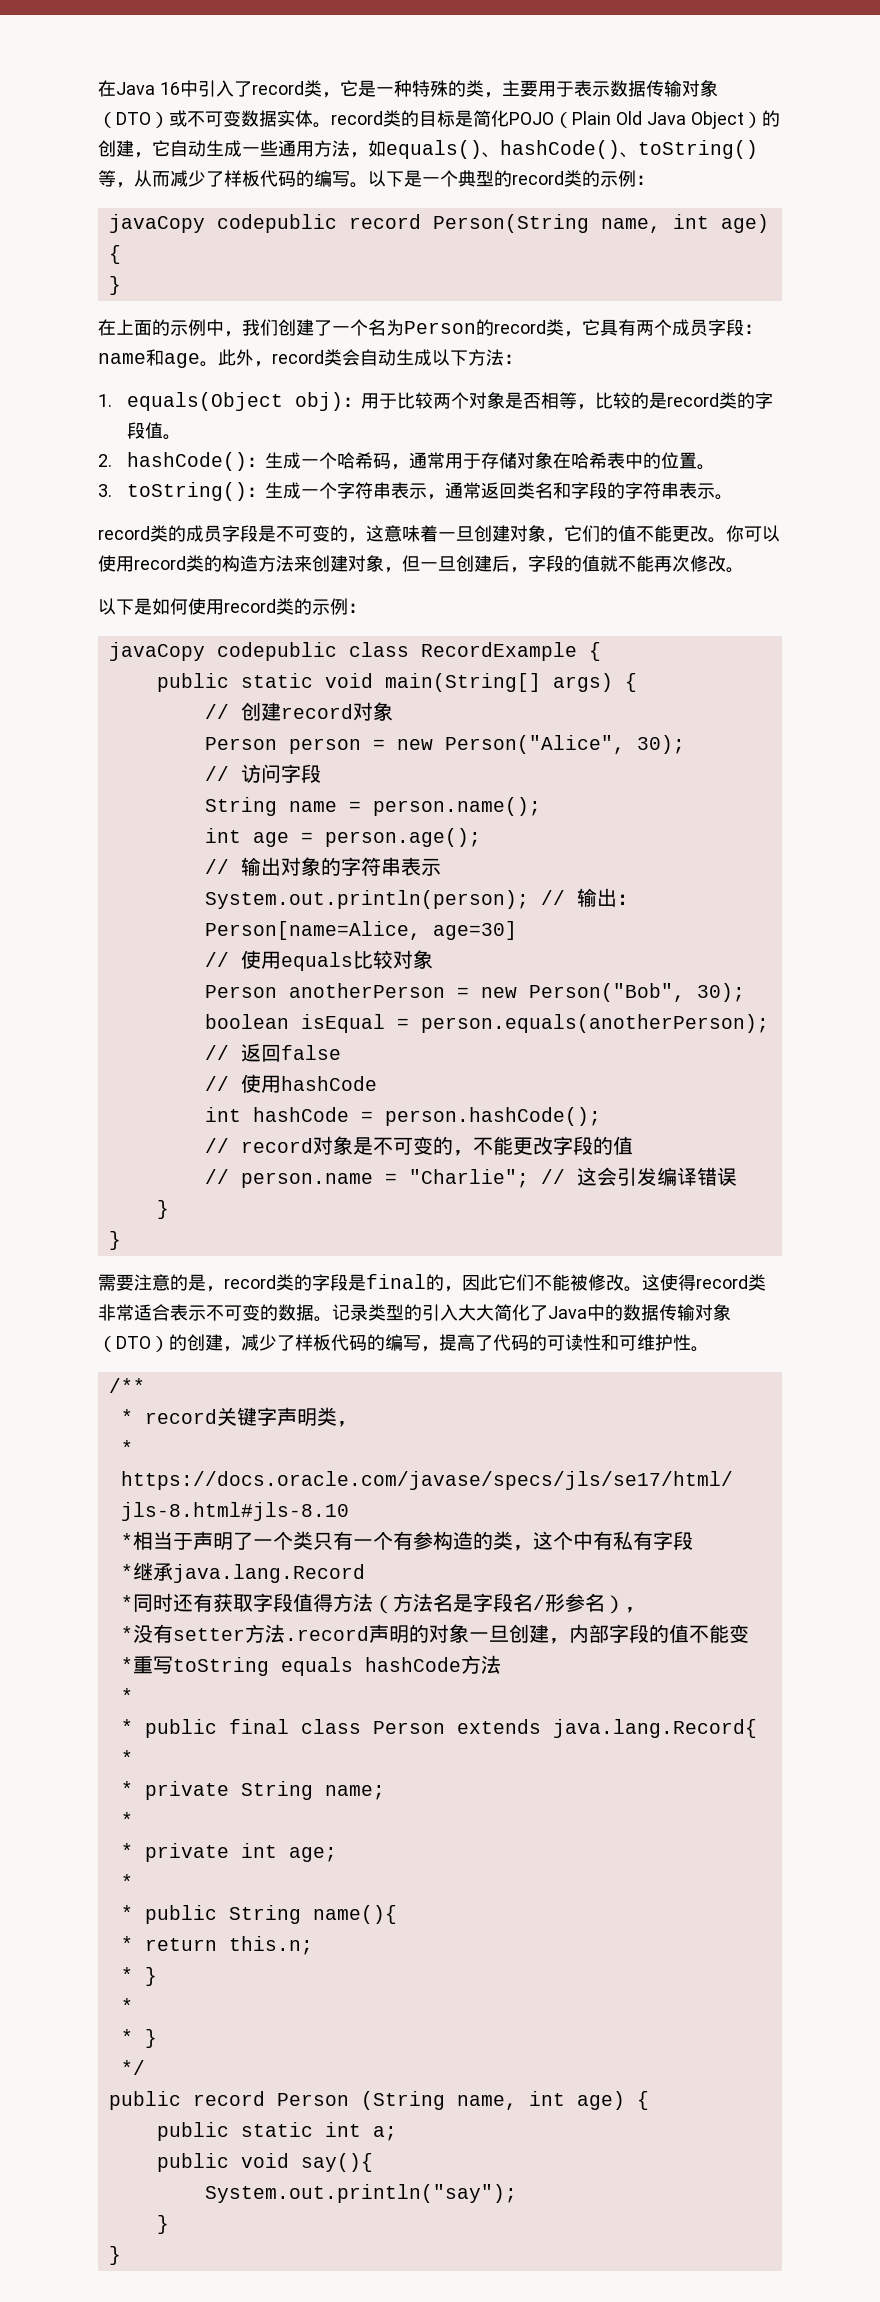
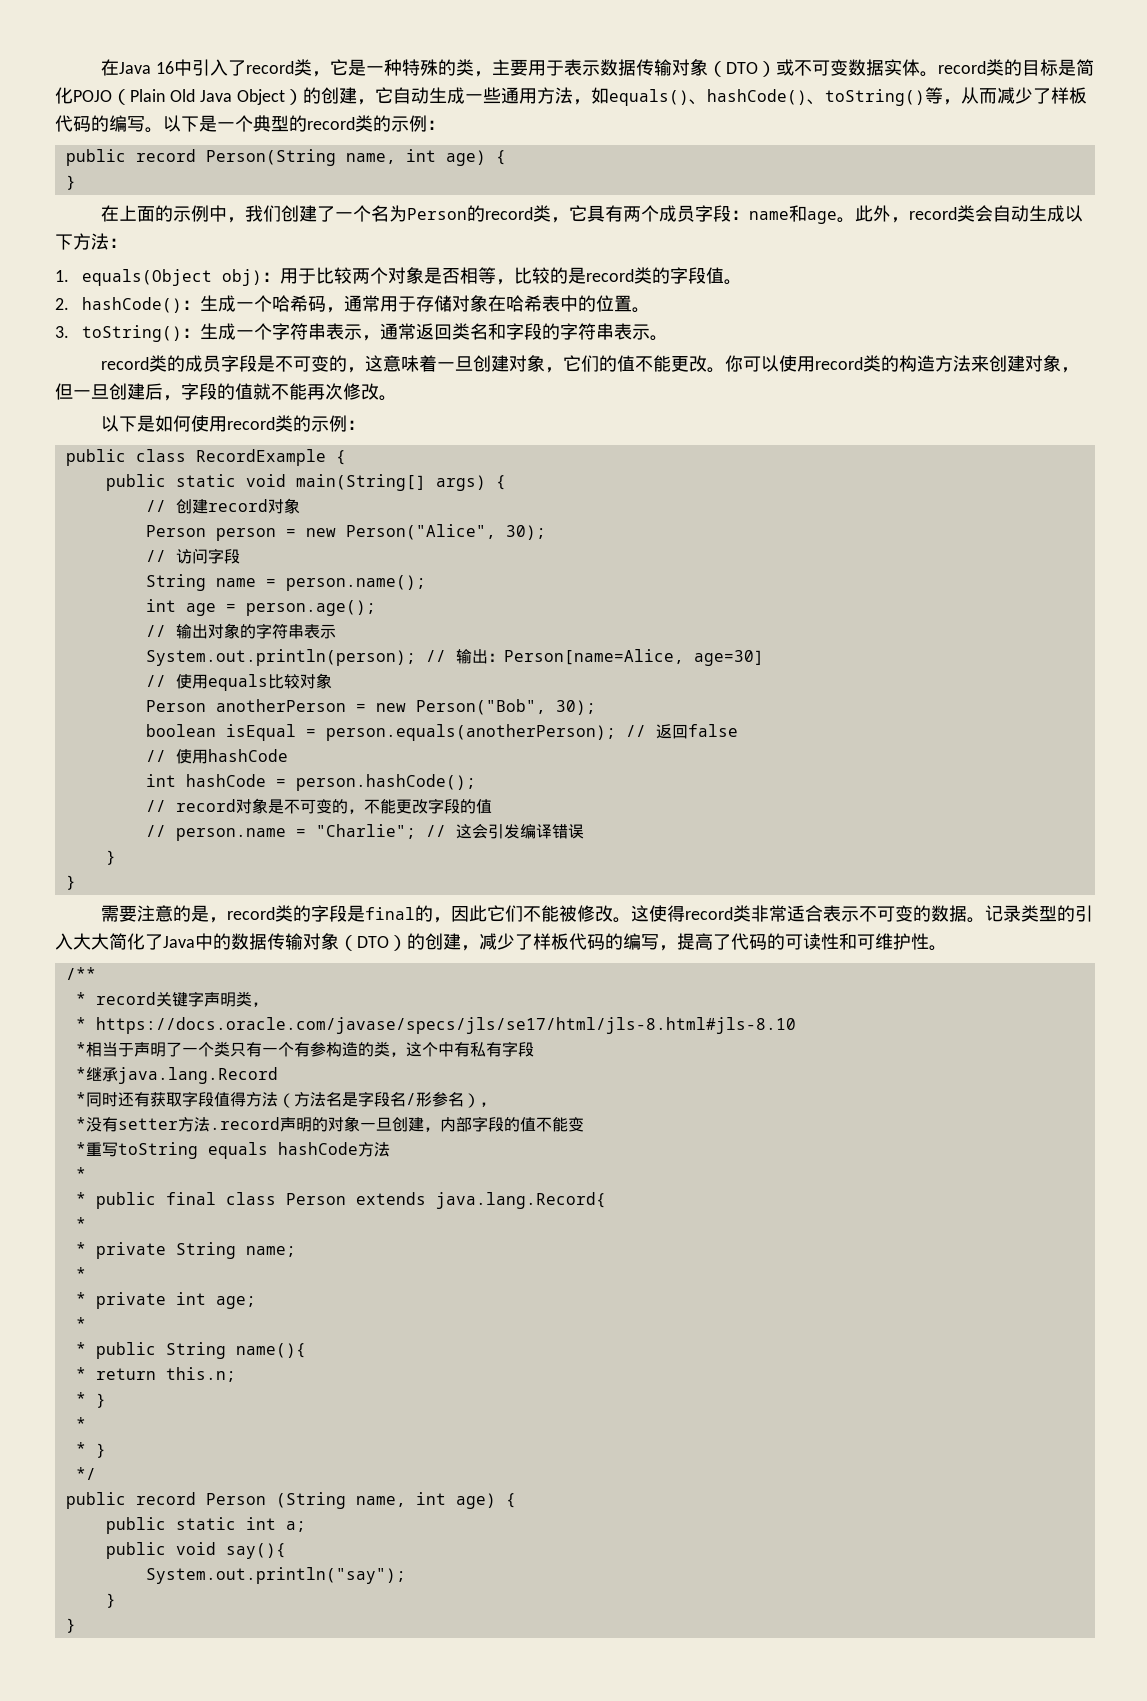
- javaCopy codepublic record Person(String name, int age) {
+ public record Person(String name, int age) {
- javaCopy codepublic class RecordExample {
+ public class RecordExample {

